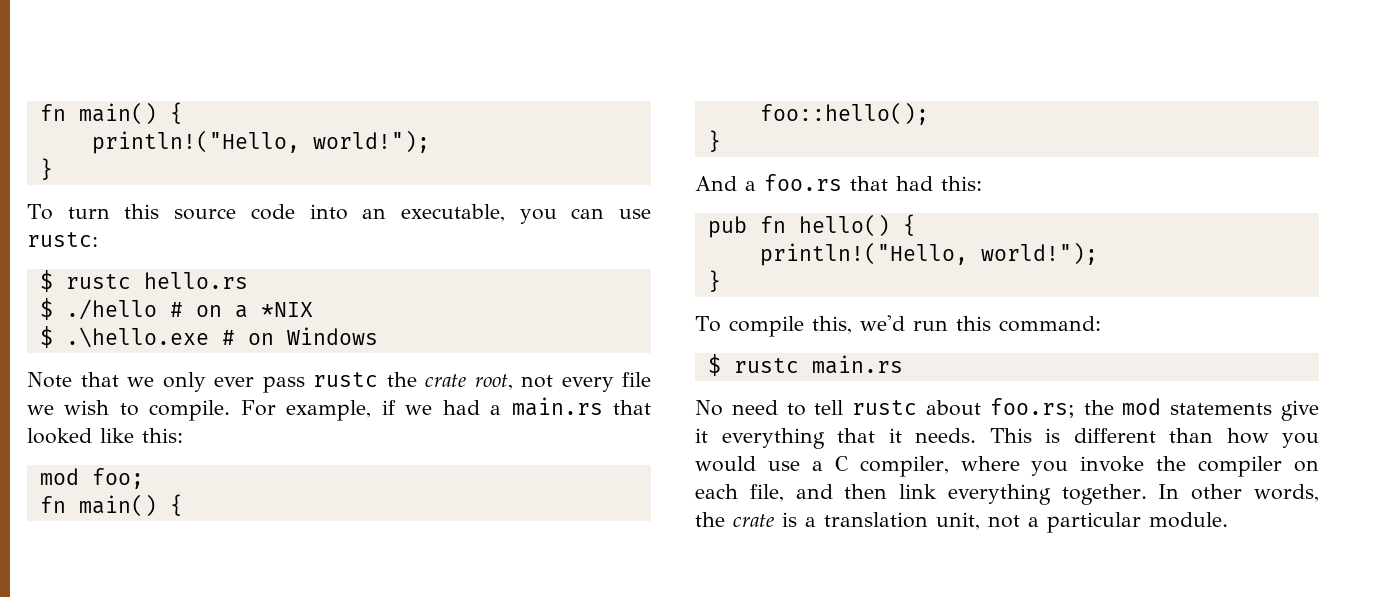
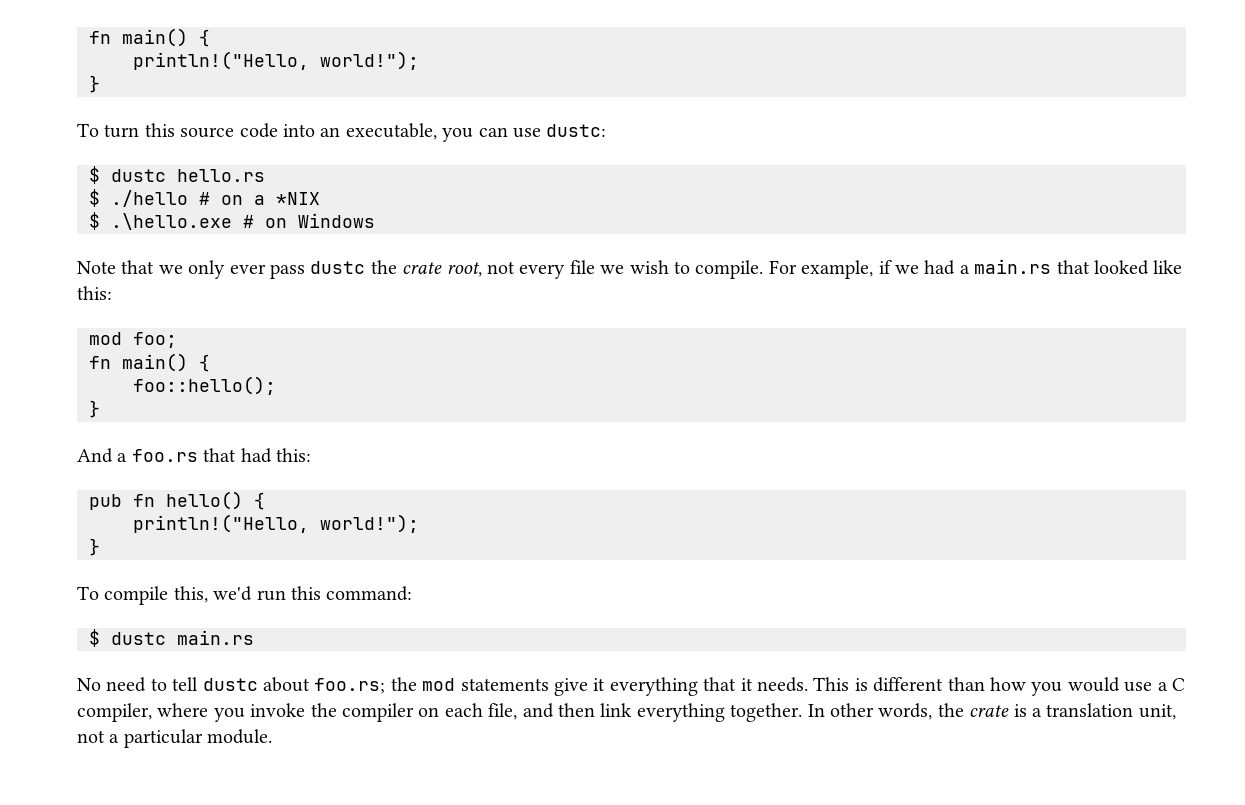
- To turn this source code into an executable, you can use rustc:
- $ rustc hello.rs
+ To turn this source code into an executable, you can use dustc:
+ $ dustc hello.rs
- Note that we only ever pass rustc the crate root, not every file we wish to compile.
+ Note that we only ever pass dustc the crate root, not every file we wish to compile.
- $ rustc main.rs
+ $ dustc main.rs
- No need to tell rustc about foo.rs; the mod statements give it everything that it needs.
+ No need to tell dustc about foo.rs; the mod statements give it everything that it needs.

